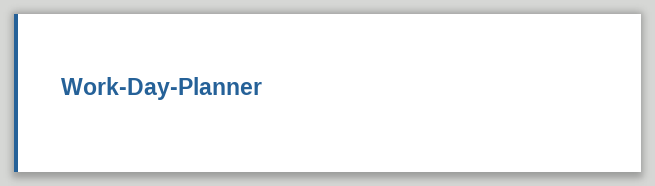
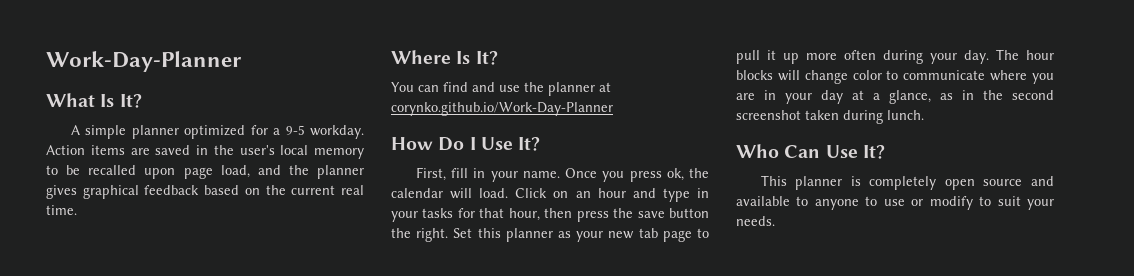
+ What Is It?
+ A simple planner optimized for a 9-5 workday. Action items are saved in the user's local memory to be recalled upon page load, and the planner gives graphical feedback based on the current real time.
+ Where Is It?
+ You can find and use the planner at corynko.github.io/Work-Day-Planner
+ How Do I Use It?
+ First, fill in your name. Once you press ok, the calendar will load. Click on an hour and type in your tasks for that hour, then press the save button the right. Set this planner as your new tab page to pull it up more often during your day. The hour blocks will change color to communicate where you are in your day at a glance, as in the second screenshot taken during lunch.
+ Who Can Use It?
+ This planner is completely open source and available to anyone to use or modify to suit your needs.

